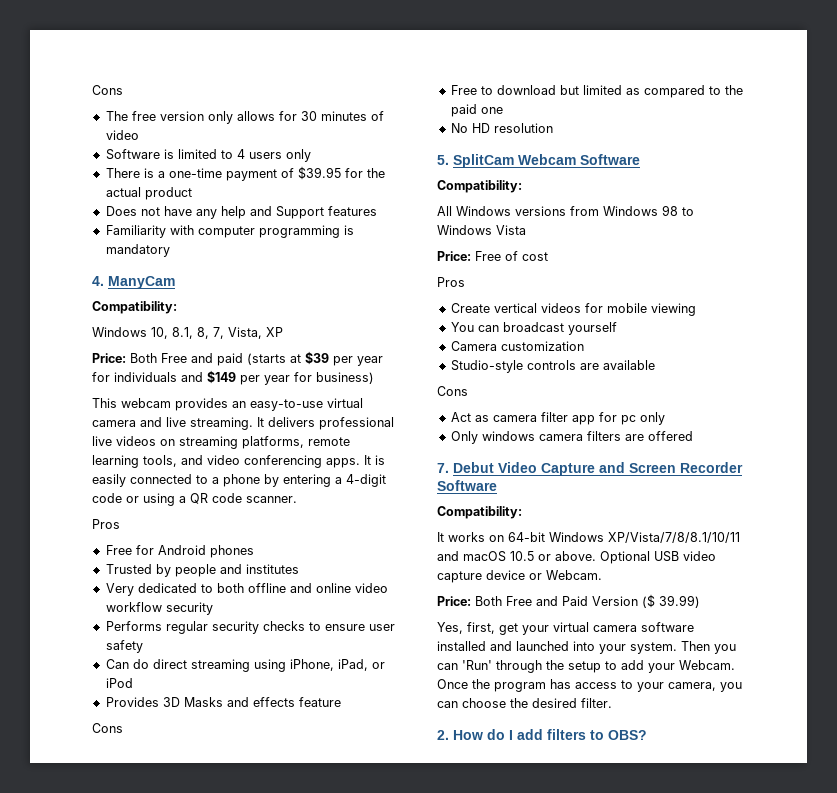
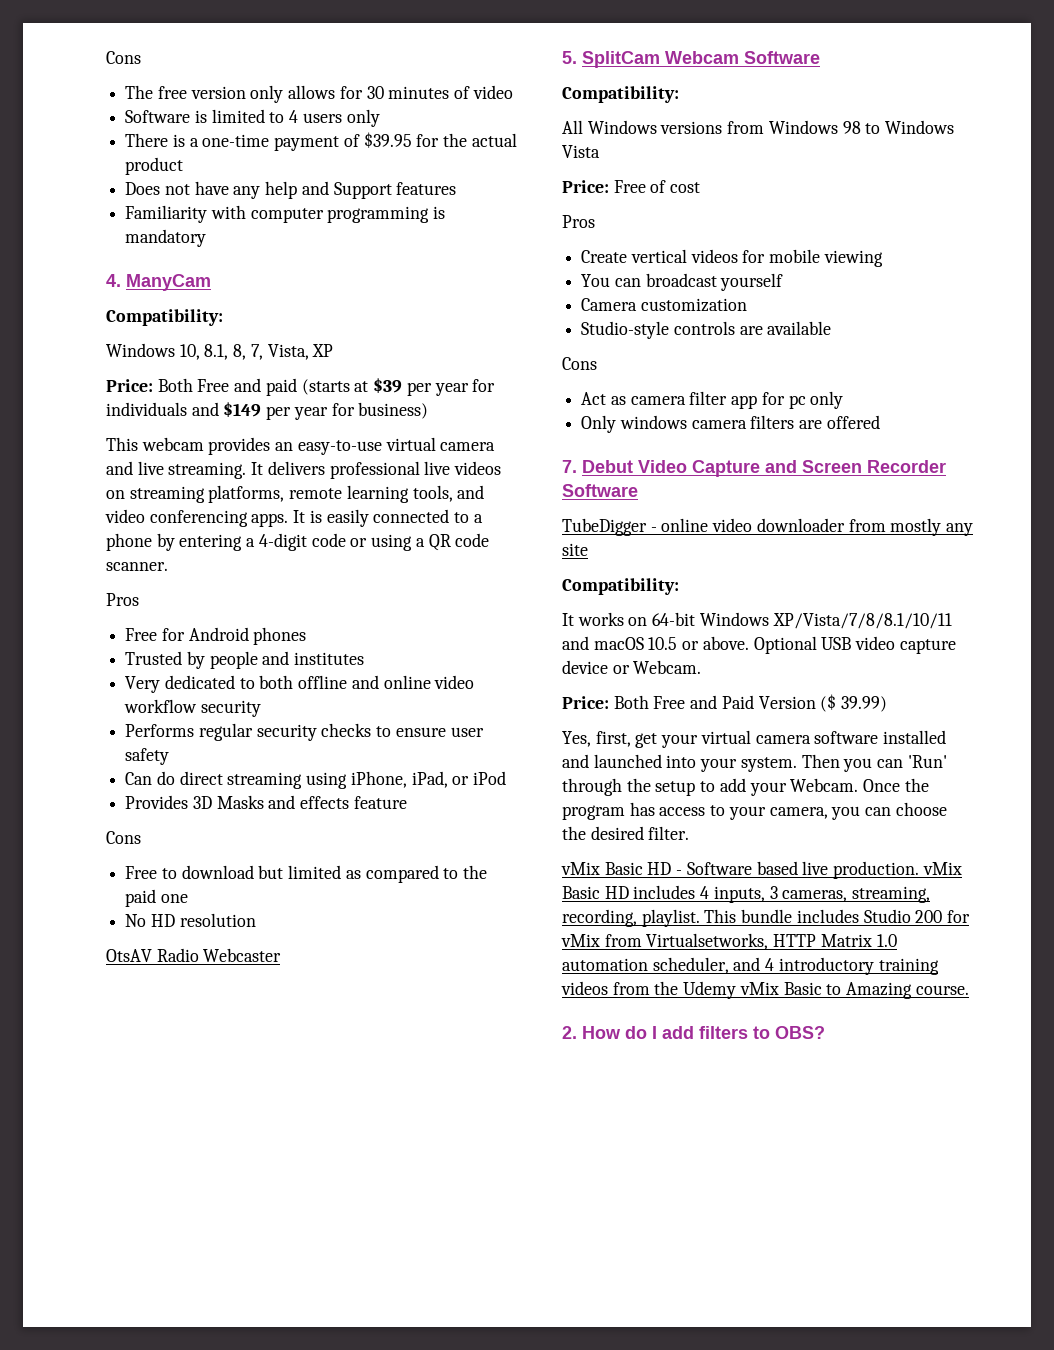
+ OtsAV Radio Webcaster
+ TubeDigger - online video downloader from mostly any site
+ vMix Basic HD - Software based live production. vMix Basic HD includes 4 inputs, 3 cameras, streaming, recording, playlist. This bundle includes Studio 200 for vMix from Virtualsetworks, HTTP Matrix 1.0 automation scheduler, and 4 introductory training videos from the Udemy vMix Basic to Amazing course.

